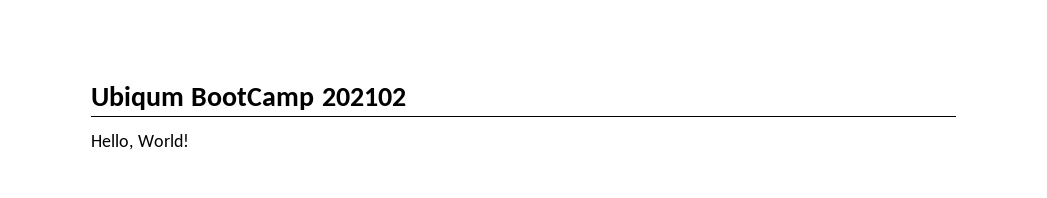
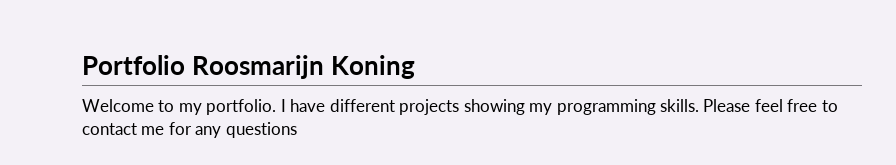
- Ubiqum BootCamp 202102
- Hello, World!
+ Portfolio Roosmarijn Koning
+ Welcome to my portfolio. I have different projects showing my programming skills. Please feel free to contact me for any questions

